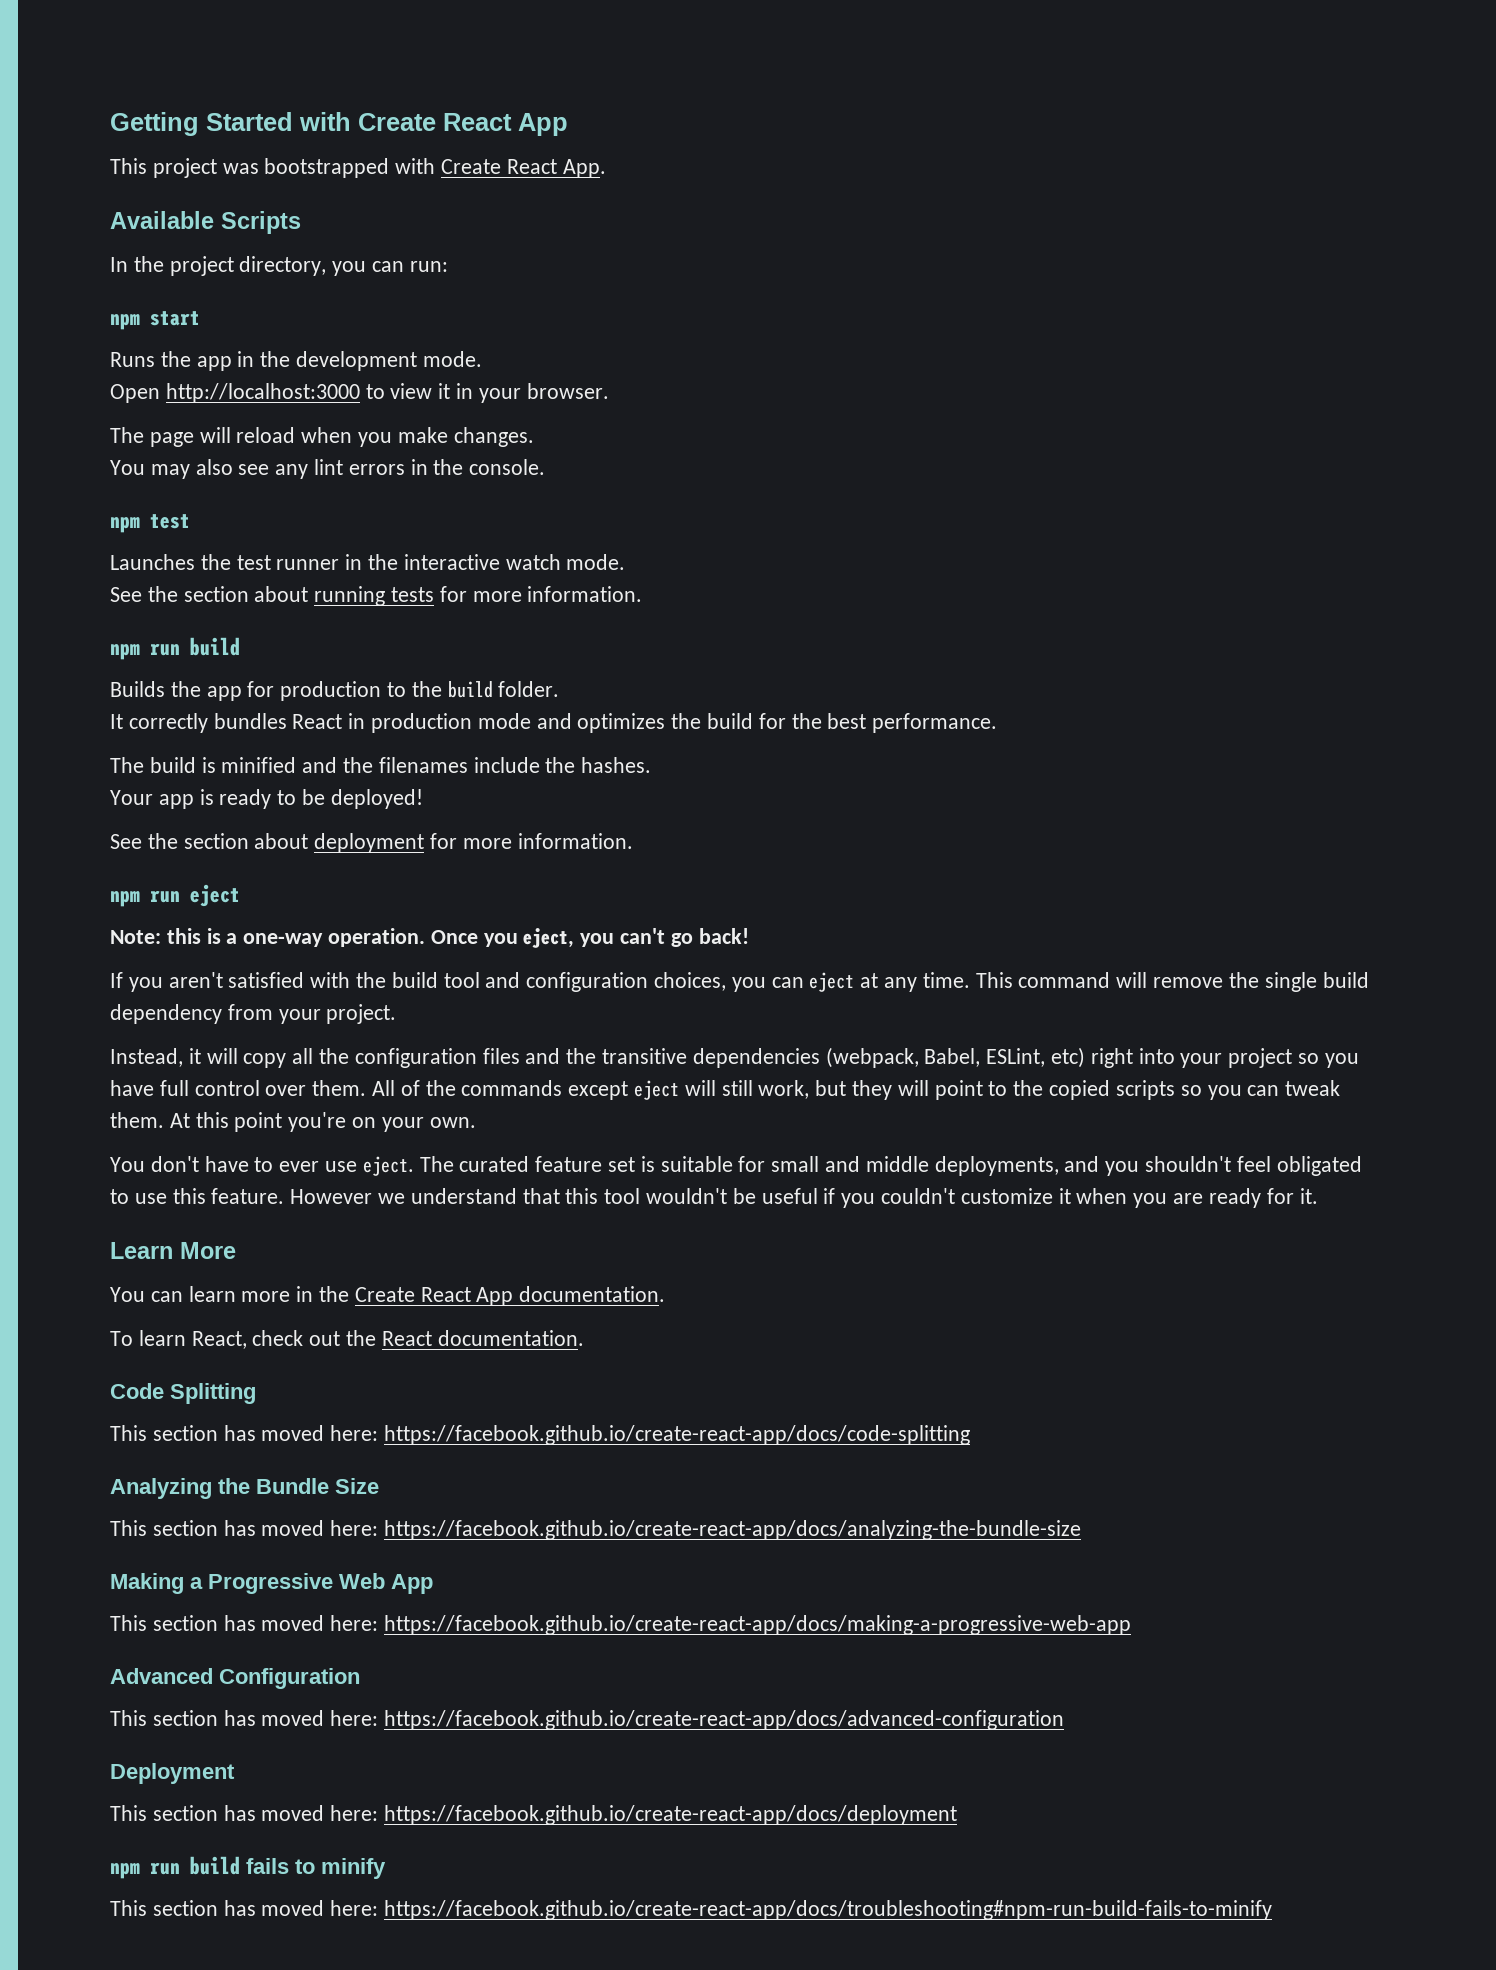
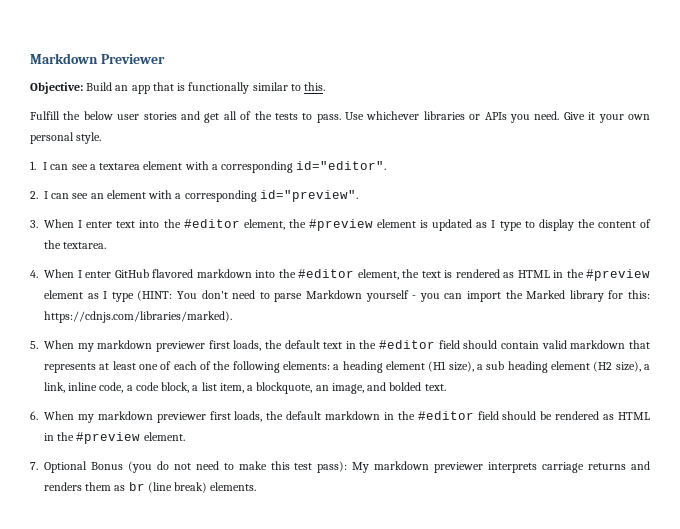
- Getting Started with Create React App
- This project was bootstrapped with Create React App.
- Available Scripts
- In the project directory, you can run:
- npm start
- Runs the app in the development mode.
- Open http://localhost:3000 to view it in your browser.
- The page will reload when you make changes.
- You may also see any lint errors in the console.
- npm test
- Launches the test runner in the interactive watch mode.
- See the section about running tests for more information.
- npm run build
- Builds the app for production to the build folder.
- It correctly bundles React in production mode and optimizes the build for the best performance.
- The build is minified and the filenames include the hashes.
- Your app is ready to be deployed!
- See the section about deployment for more information.
- npm run eject
- Note: this is a one-way operation. Once you eject, you can't go back!
- If you aren't satisfied with the build tool and configuration choices, you can eject at any time. This command will remove the single build dependency from your project.
- Instead, it will copy all the configuration files and the transitive dependencies (webpack, Babel, ESLint, etc) right into your project so you have full control over them. All of the commands except eject will still work, but they will point to the copied scripts so you can tweak them. At this point you're on your own.
- You don't have to ever use eject. The curated feature set is suitable for small and middle deployments, and you shouldn't feel obligated to use this feature. However we understand that this tool wouldn't be useful if you couldn't customize it when you are ready for it.
- Learn More
- You can learn more in the Create React App documentation.
- To learn React, check out the React documentation.
- Code Splitting
- This section has moved here: https://facebook.github.io/create-react-app/docs/code-splitting
- Analyzing the Bundle Size
- This section has moved here: https://facebook.github.io/create-react-app/docs/analyzing-the-bundle-size
- Making a Progressive Web App
- This section has moved here: https://facebook.github.io/create-react-app/docs/making-a-progressive-web-app
- Advanced Configuration
- This section has moved here: https://facebook.github.io/create-react-app/docs/advanced-configuration
- Deployment
- This section has moved here: https://facebook.github.io/create-react-app/docs/deployment
- npm run build fails to minify
- This section has moved here: https://facebook.github.io/create-react-app/docs/troubleshooting#npm-run-build-fails-to-minify
+ Markdown Previewer
+ Objective: Build an app that is functionally similar to this.
+ Fulfill the below user stories and get all of the tests to pass. Use whichever libraries or APIs you need. Give it your own personal style.
+ 1. I can see a textarea element with a corresponding id="editor".
+ 2. I can see an element with a corresponding id="preview".
+ 3. When I enter text into the #editor element, the #preview element is updated as I type to display the content of the textarea.
+ 4. When I enter GitHub flavored markdown into the #editor element, the text is rendered as HTML in the #preview element as I type (HINT: You don't need to parse Markdown yourself - you can import the Marked library for this: https://cdnjs.com/libraries/marked).
+ 5. When my markdown previewer first loads, the default text in the #editor field should contain valid markdown that represents at least one of each of the following elements: a heading element (H1 size), a sub heading element (H2 size), a link, inline code, a code block, a list item, a blockquote, an image, and bolded text.
+ 6. When my markdown previewer first loads, the default markdown in the #editor field should be rendered as HTML in the #preview element.
+ 7. Optional Bonus (you do not need to make this test pass): My markdown previewer interprets carriage returns and renders them as br (line break) elements.

